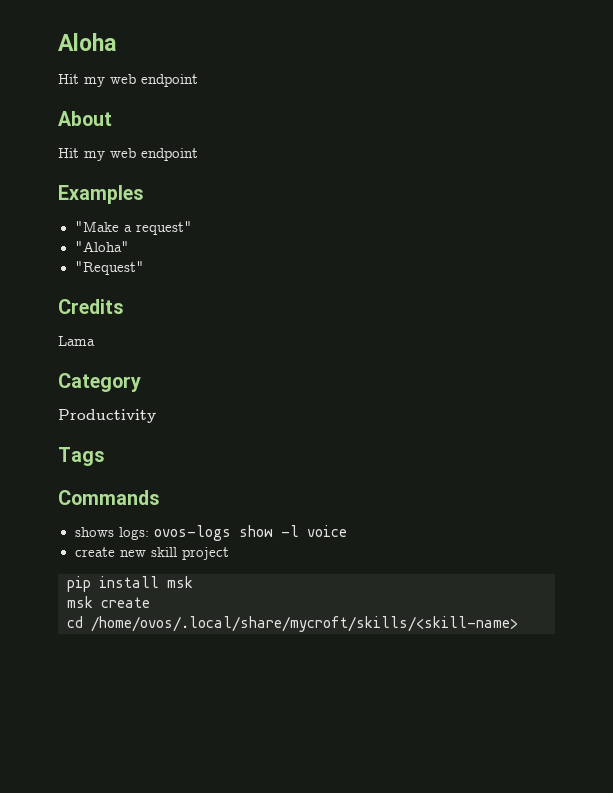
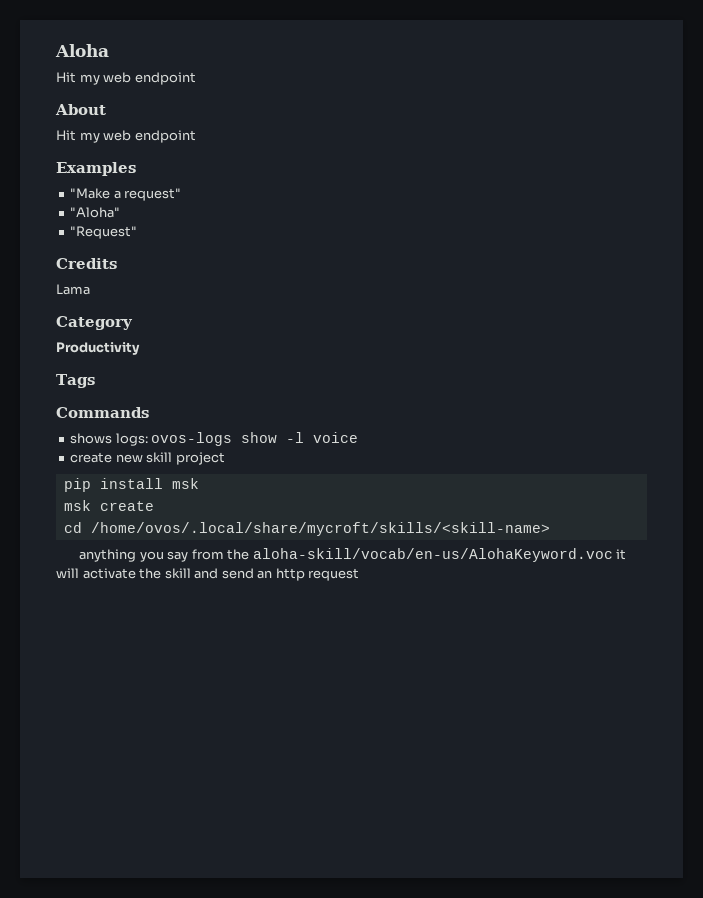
+ anything you say from the aloha-skill/vocab/en-us/AlohaKeyword.voc it will activate the skill and send an http request

